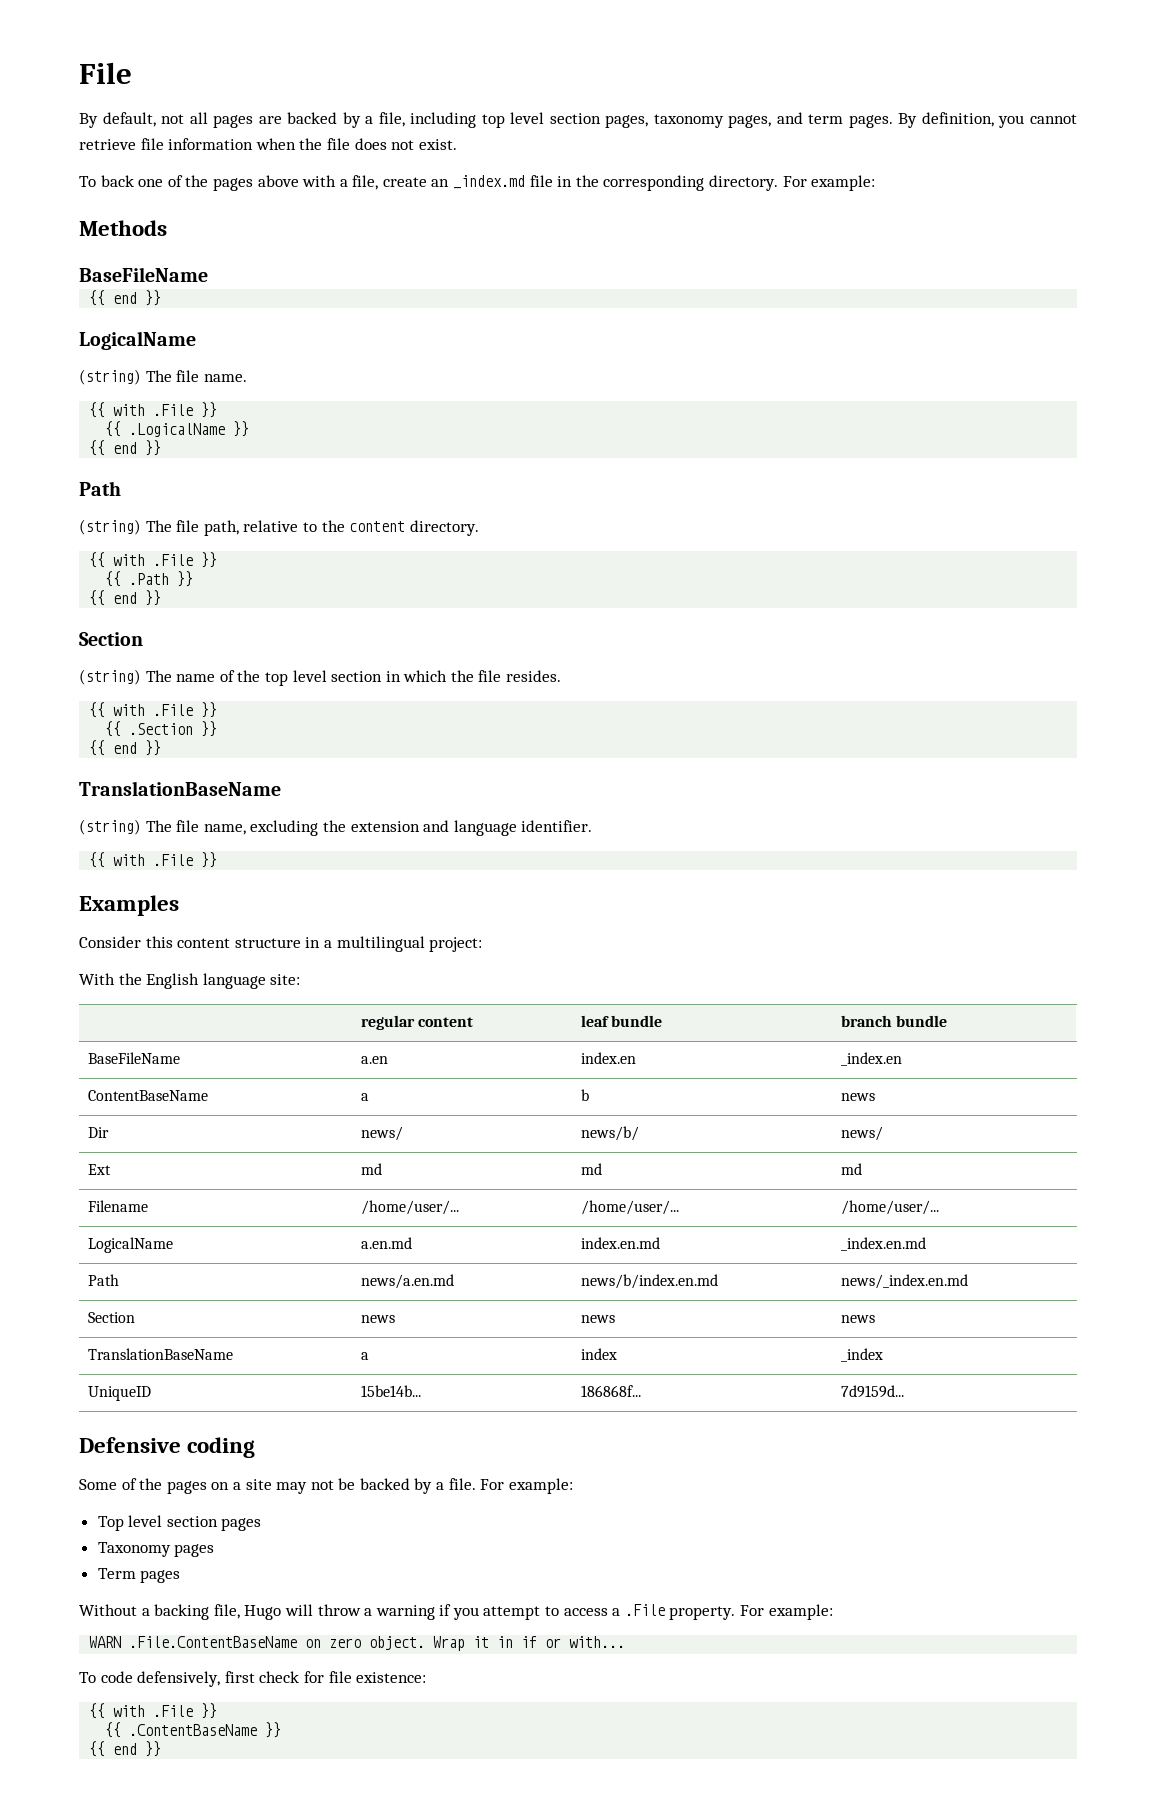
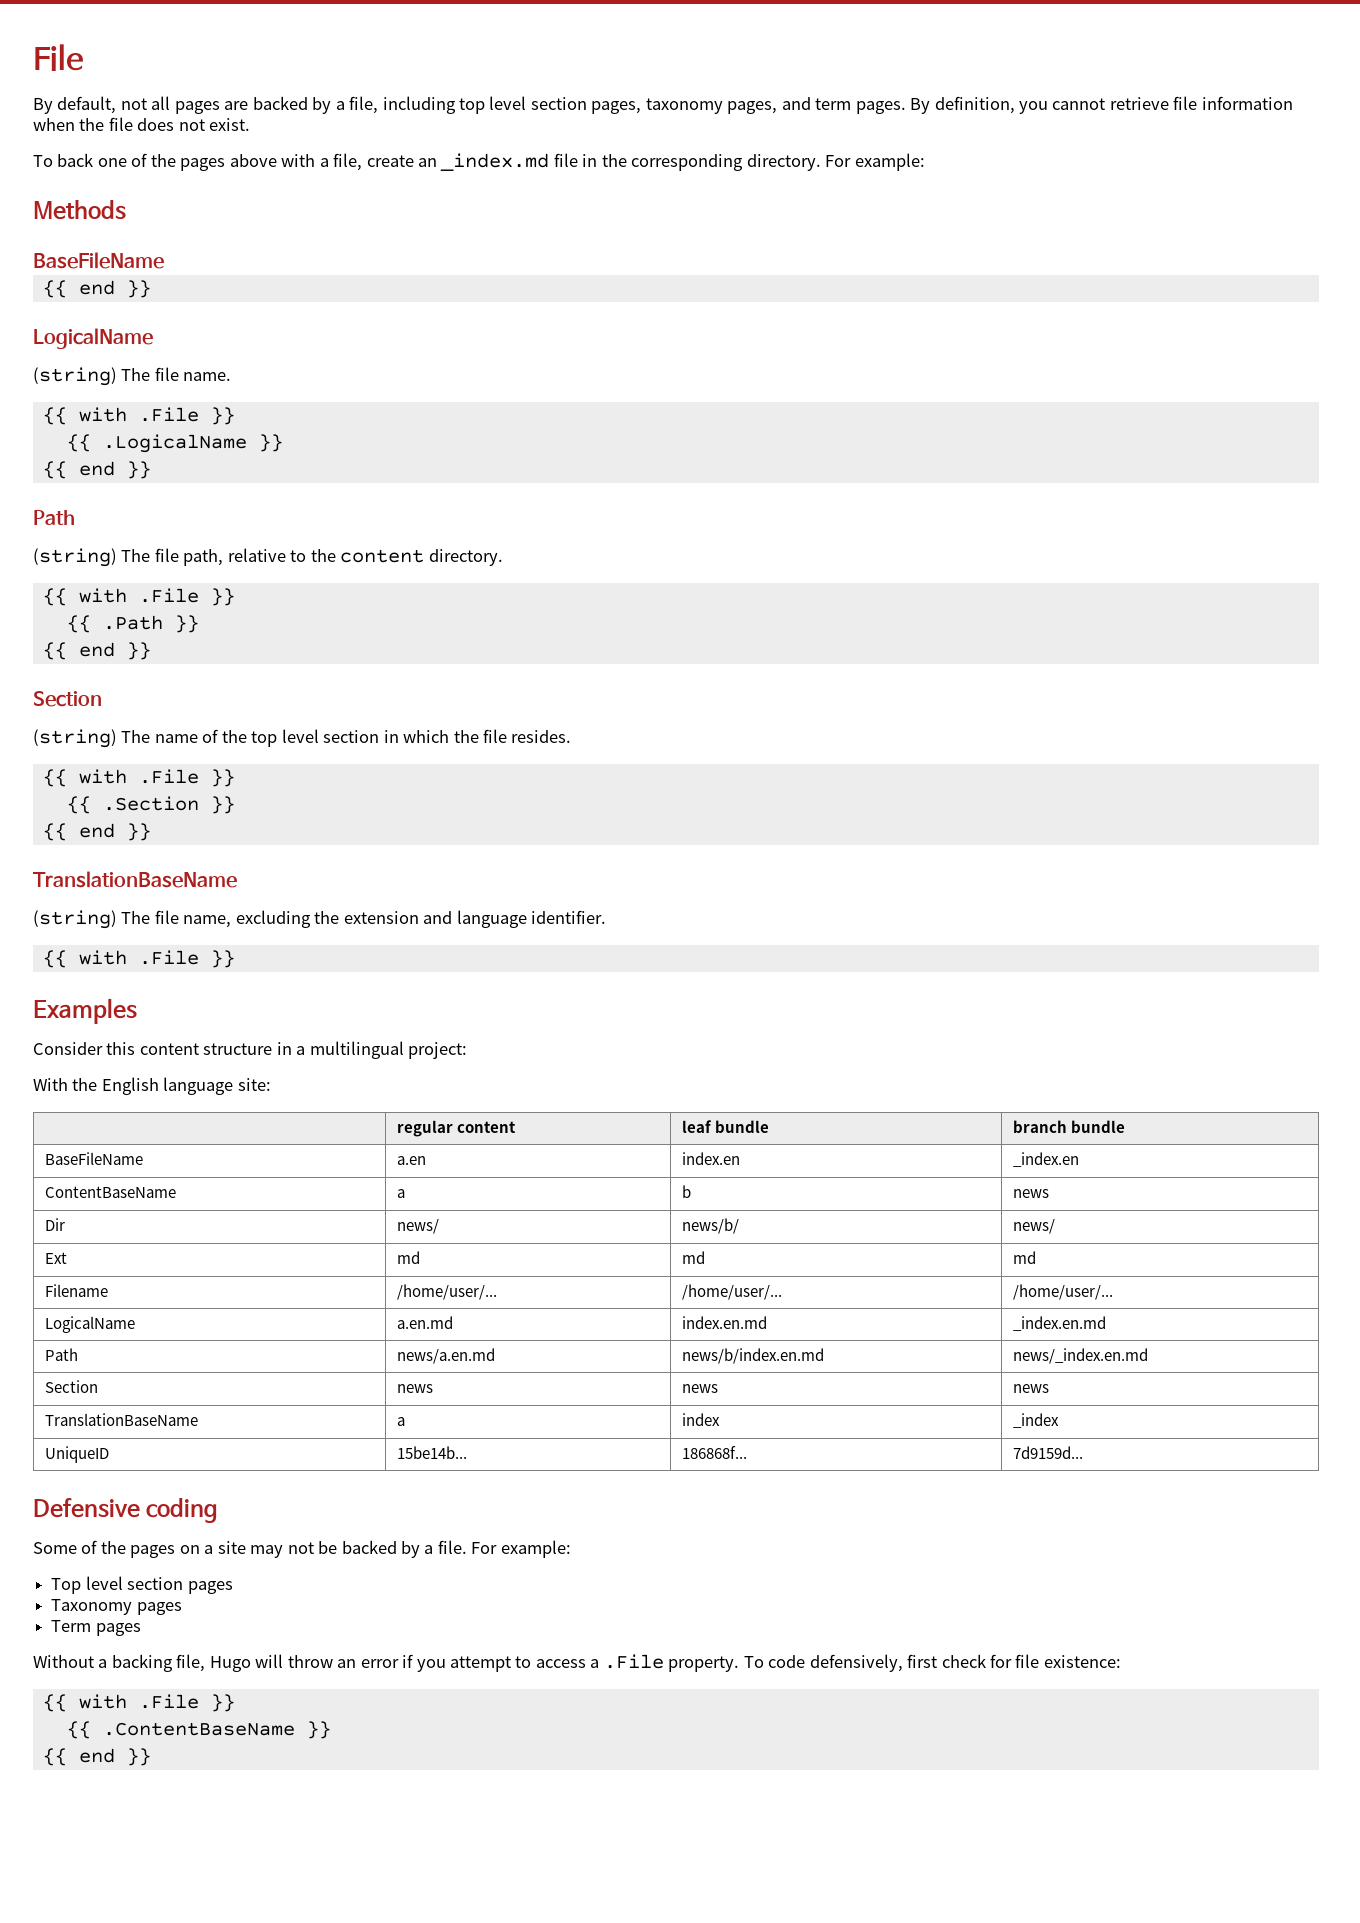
- Without a backing file, Hugo will throw a warning if you attempt to access a .File property. For example:
- WARN .File.ContentBaseName on zero object. Wrap it in if or with...
- To code defensively, first check for file existence:
+ Without a backing file, Hugo will throw an error if you attempt to access a .File property. To code defensively, first check for file existence:

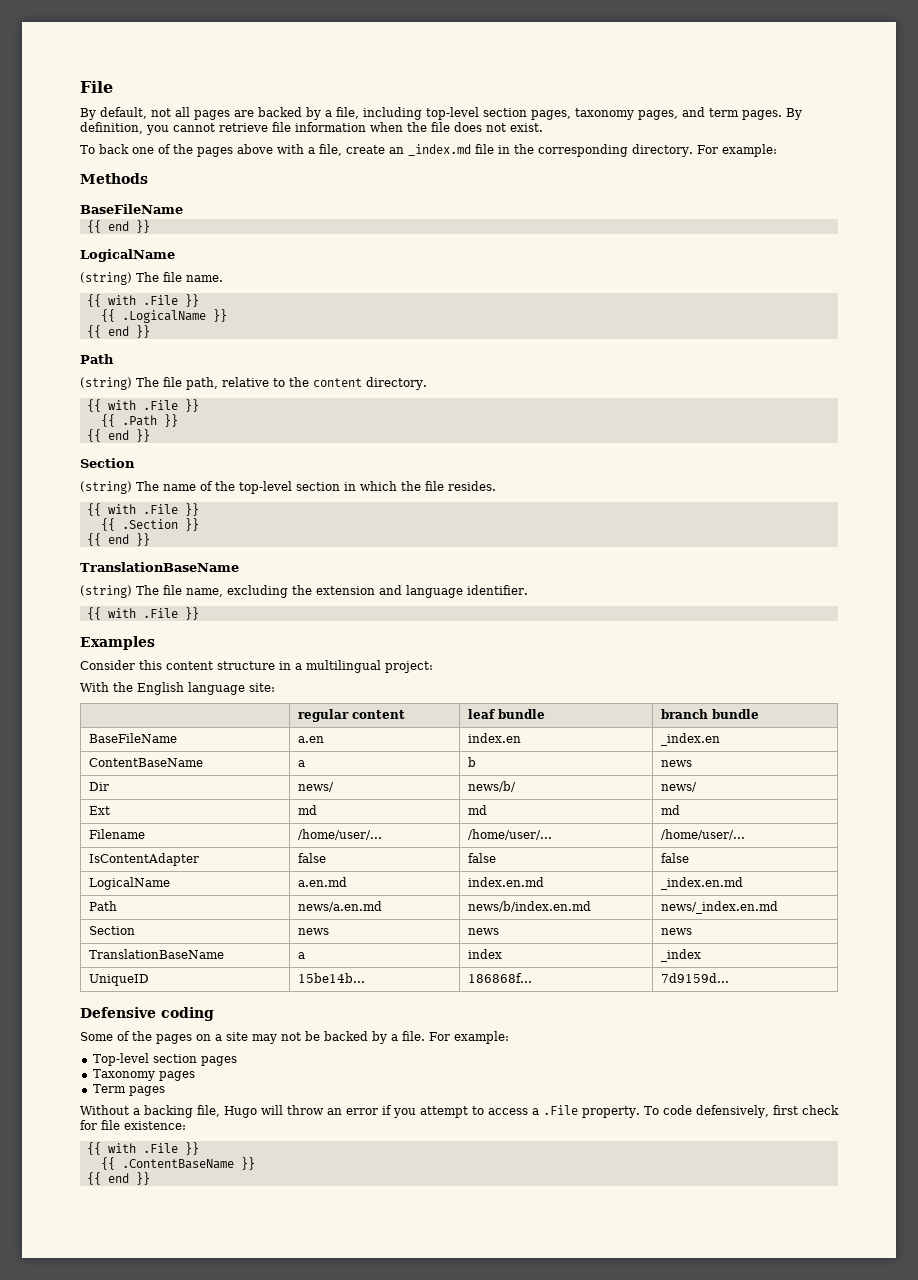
- By default, not all pages are backed by a file, including top level section pages, taxonomy pages, and term pages.
+ By default, not all pages are backed by a file, including top-level section pages, taxonomy pages, and term pages.
- (string) The name of the top level section in which the file resides.
+ (string) The name of the top-level section in which the file resides.
+ IsContentAdapter | false | false | false
- Top level section pages
+ Top-level section pages

